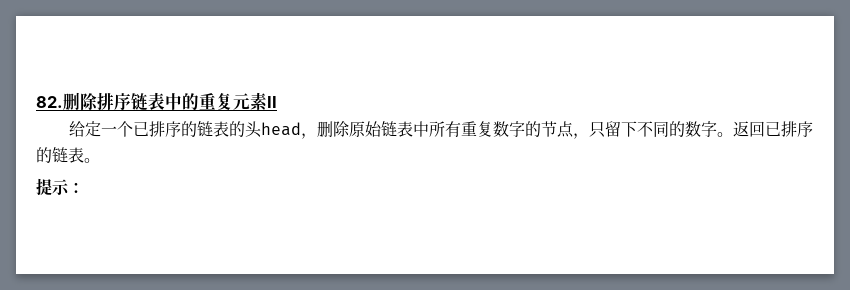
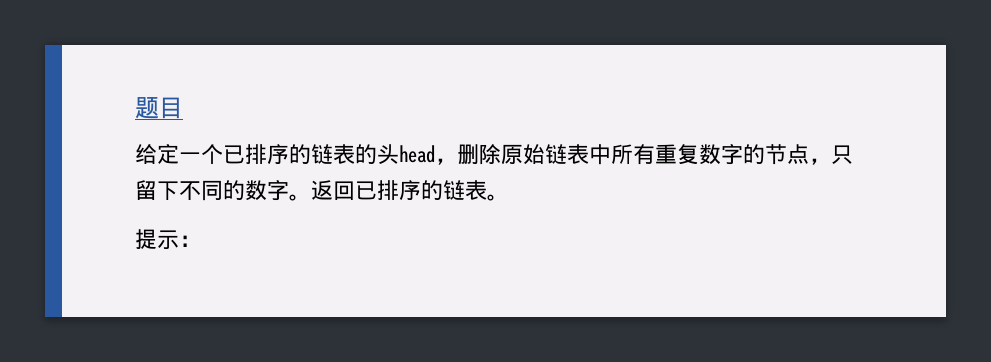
- 82.删除排序链表中的重复元素II
+ 题目

